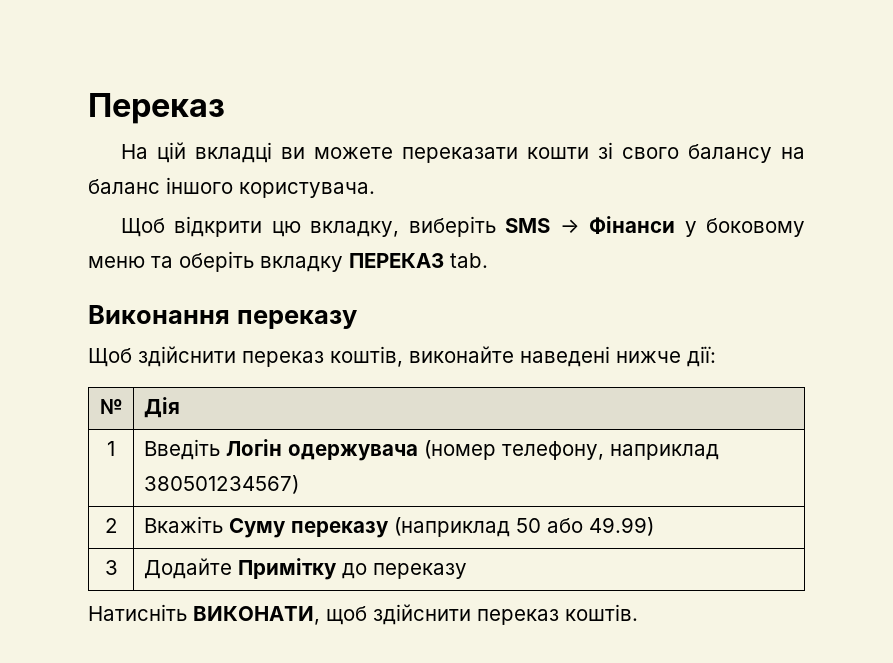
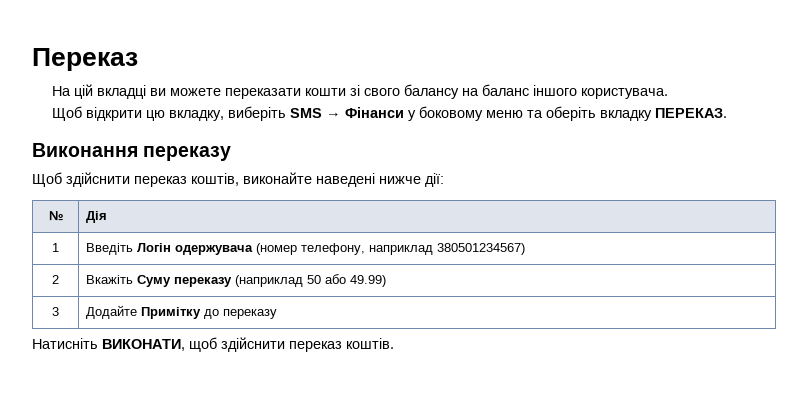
- Щоб відкрити цю вкладку, виберіть SMS → Фінанси у боковому меню та оберіть вкладку ПЕРЕКАЗ tab.
+ Щоб відкрити цю вкладку, виберіть SMS → Фінанси у боковому меню та оберіть вкладку ПЕРЕКАЗ.

